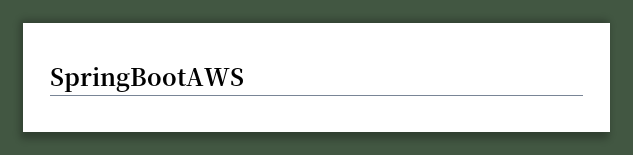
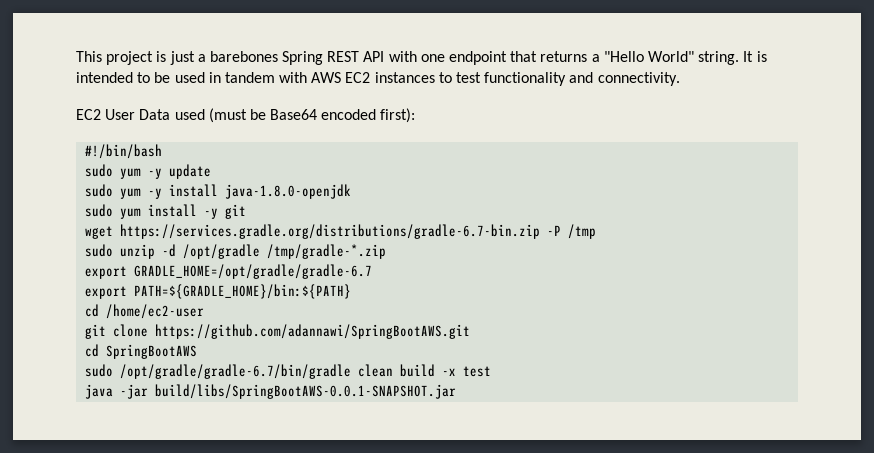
- SpringBootAWS
+ This project is just a barebones Spring REST API with one endpoint that returns a "Hello World" string. It is intended to be used in tandem with AWS EC2 instances to test functionality and connectivity.
+ EC2 User Data used (must be Base64 encoded first):
+ #!/bin/bash
+ sudo yum -y update
+ sudo yum -y install java-1.8.0-openjdk
+ sudo yum install -y git
+ wget https://services.gradle.org/distributions/gradle-6.7-bin.zip -P /tmp
+ sudo unzip -d /opt/gradle /tmp/gradle-*.zip
+ export GRADLE_HOME=/opt/gradle/gradle-6.7
+ export PATH=${GRADLE_HOME}/bin:${PATH}
+ cd /home/ec2-user
+ git clone https://github.com/adannawi/SpringBootAWS.git
+ cd SpringBootAWS
+ sudo /opt/gradle/gradle-6.7/bin/gradle clean build -x test
+ java -jar build/libs/SpringBootAWS-0.0.1-SNAPSHOT.jar

